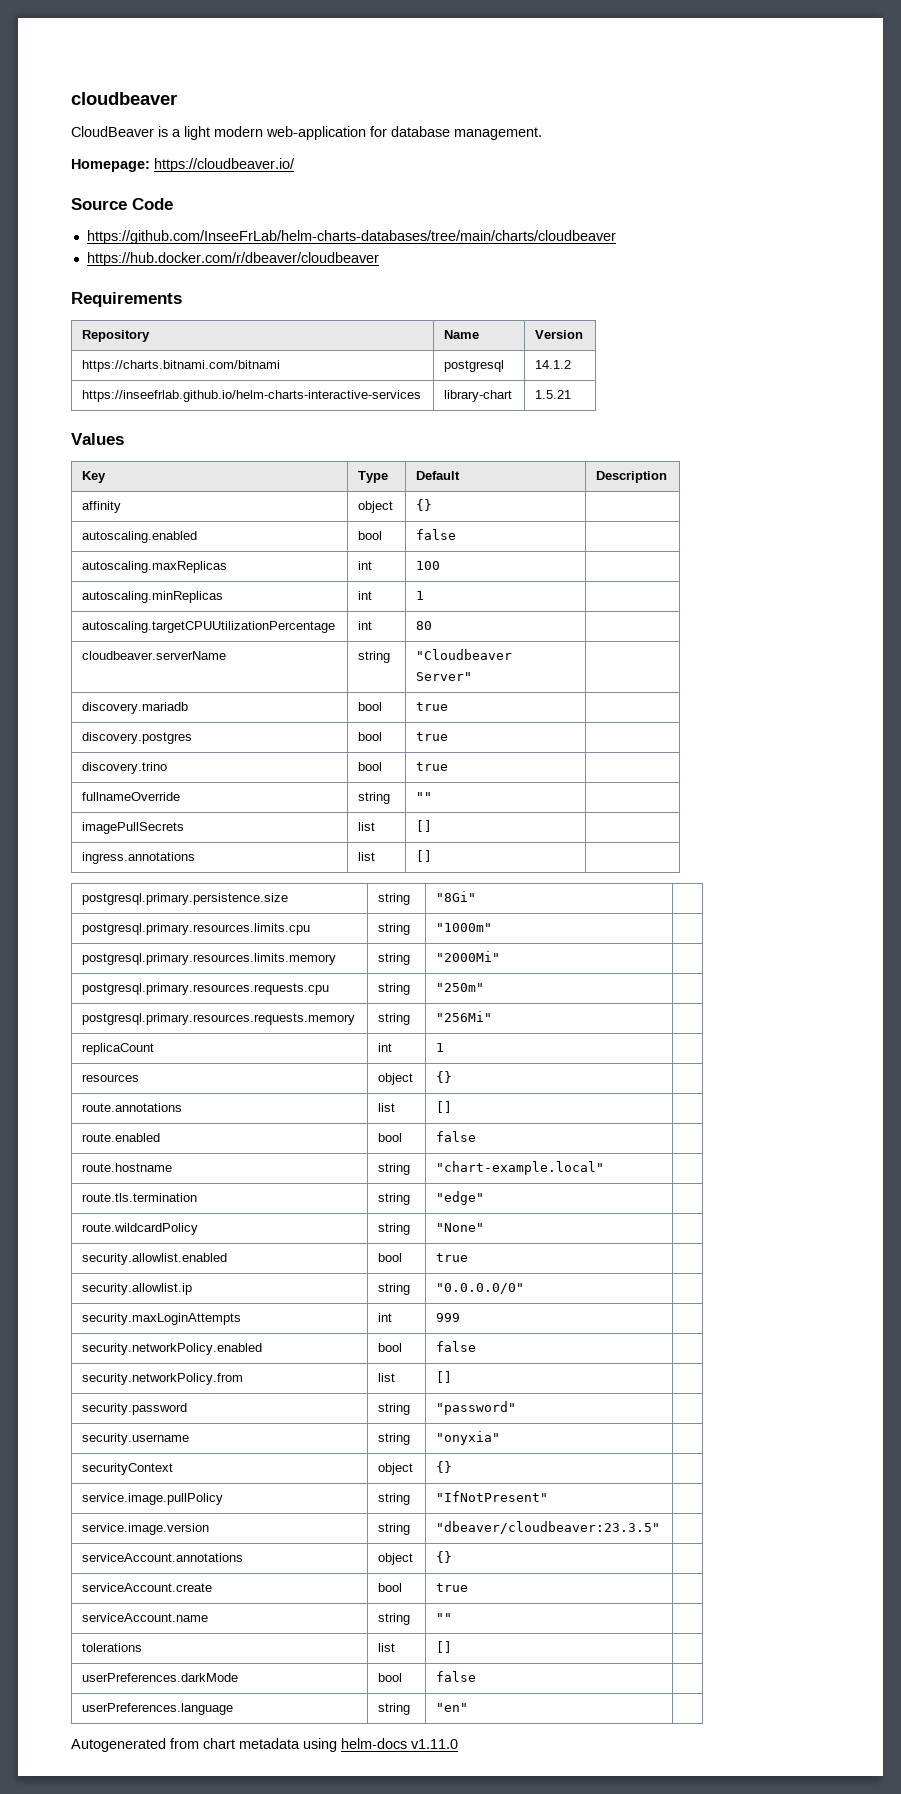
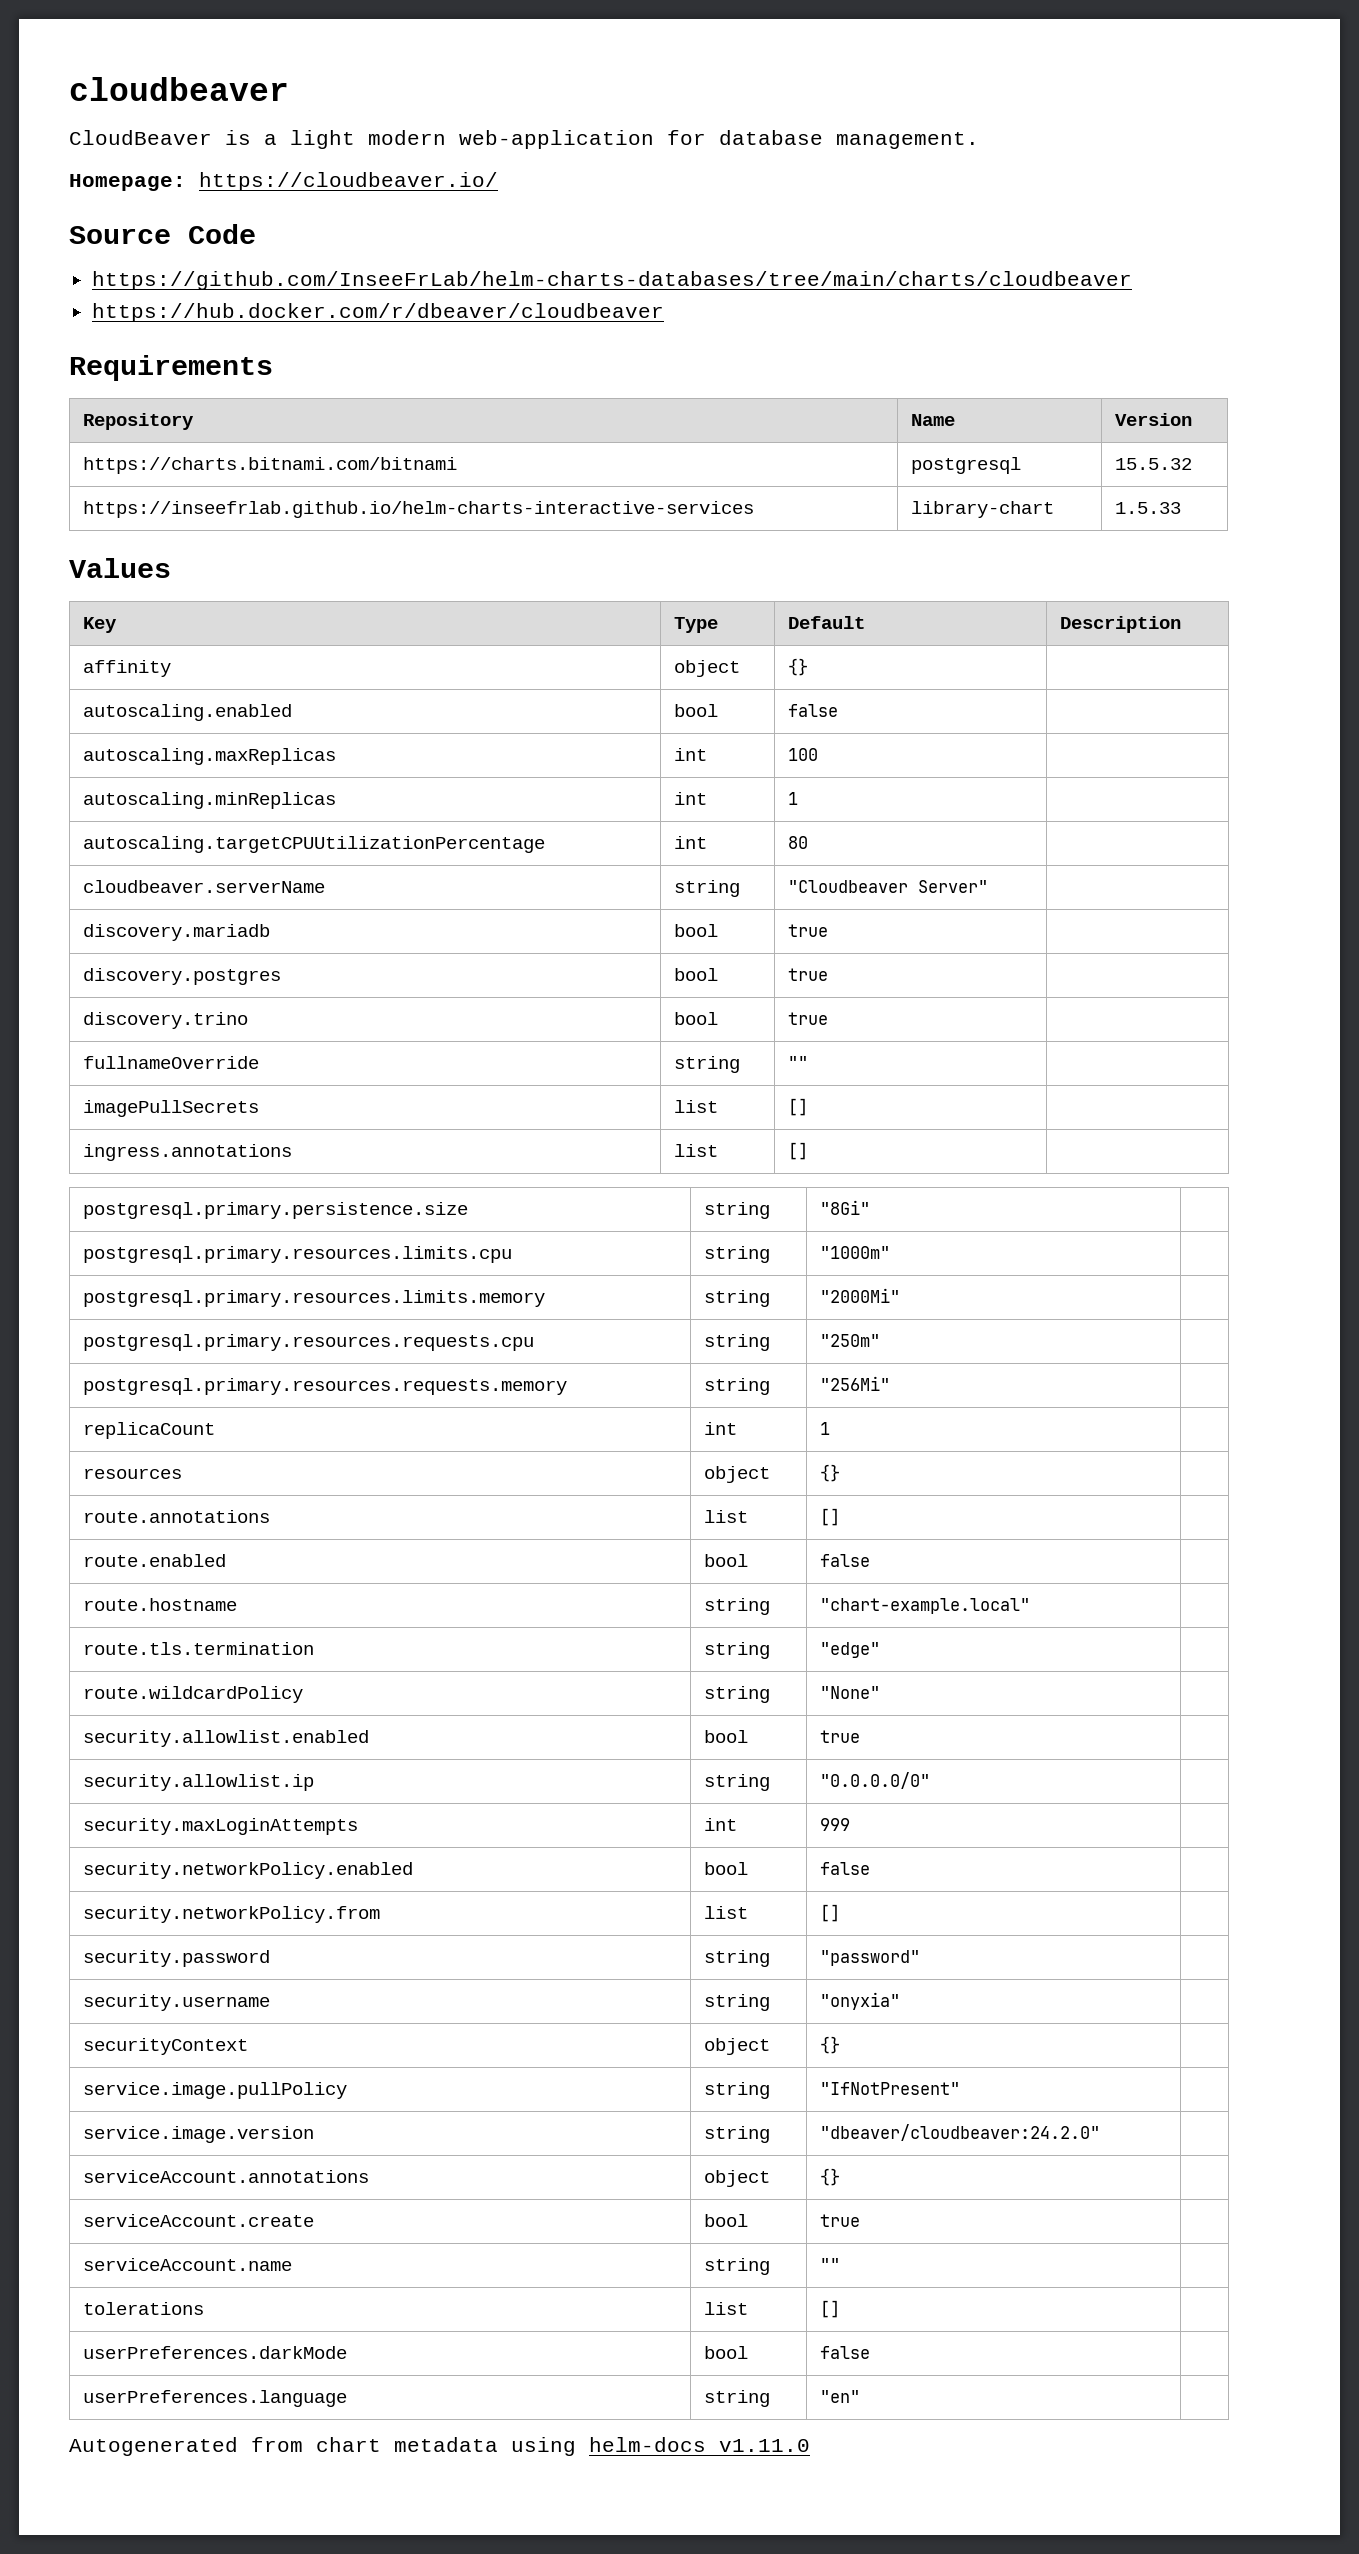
- https://charts.bitnami.com/bitnami | postgresql | 14.1.2
+ https://charts.bitnami.com/bitnami | postgresql | 15.5.32
- https://inseefrlab.github.io/helm-charts-interactive-services | library-chart | 1.5.21
+ https://inseefrlab.github.io/helm-charts-interactive-services | library-chart | 1.5.33
- service.image.version | string | "dbeaver/cloudbeaver:23.3.5" |
+ service.image.version | string | "dbeaver/cloudbeaver:24.2.0" |

